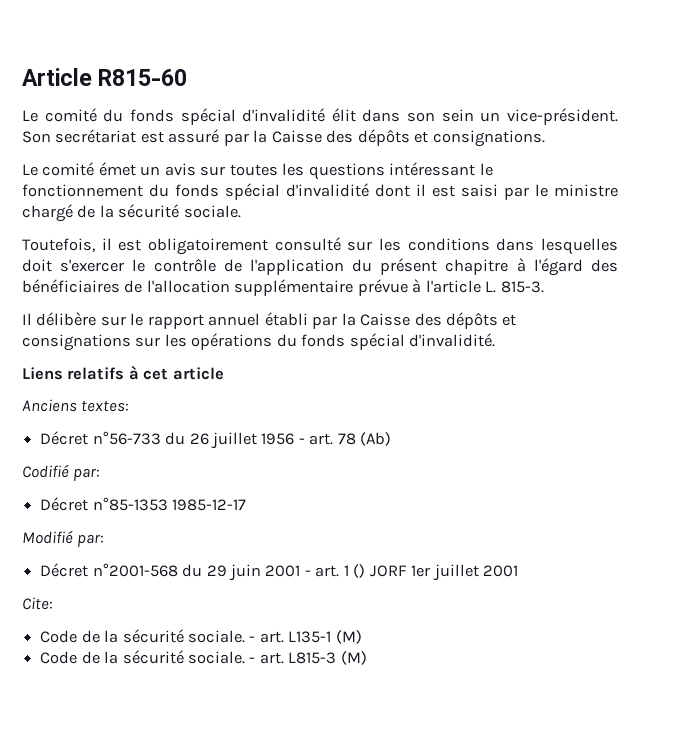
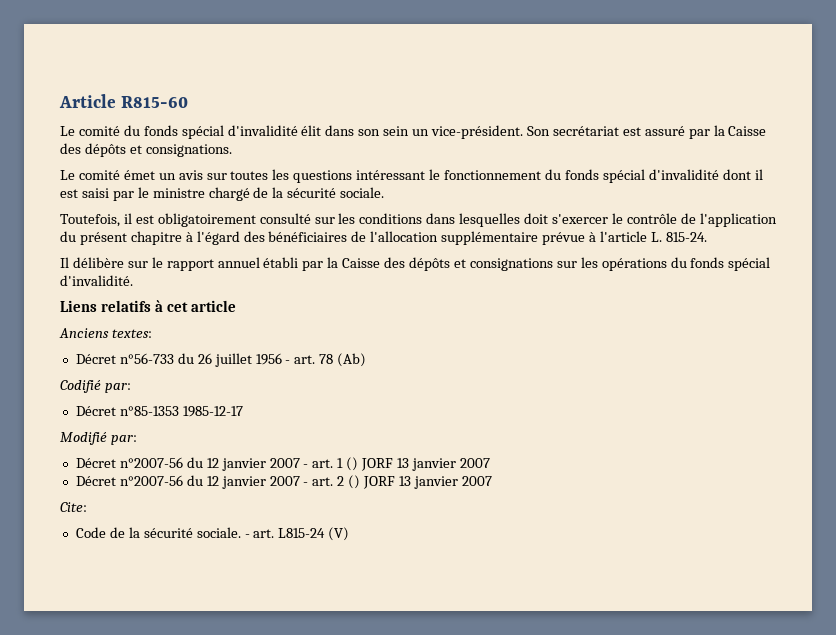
- Toutefois, il est obligatoirement consulté sur les conditions dans lesquelles doit s'exercer le contrôle de l'application du présent chapitre à l'égard des bénéficiaires de l'allocation supplémentaire prévue à l'article L. 815-3.
+ Toutefois, il est obligatoirement consulté sur les conditions dans lesquelles doit s'exercer le contrôle de l'application du présent chapitre à l'égard des bénéficiaires de l'allocation supplémentaire prévue à l'article L. 815-24.
- Décret n°2001-568 du 29 juin 2001 - art. 1 () JORF 1er juillet 2001
+ Décret n°2007-56 du 12 janvier 2007 - art. 1 () JORF 13 janvier 2007
+ Décret n°2007-56 du 12 janvier 2007 - art. 2 () JORF 13 janvier 2007
- - art. L135-1 (M)
- Code de la sécurité sociale. - art. L815-3 (M)
+ - art. L815-24 (V)

